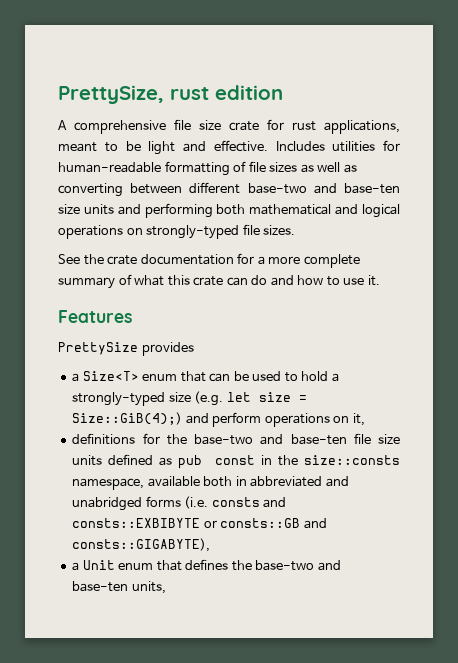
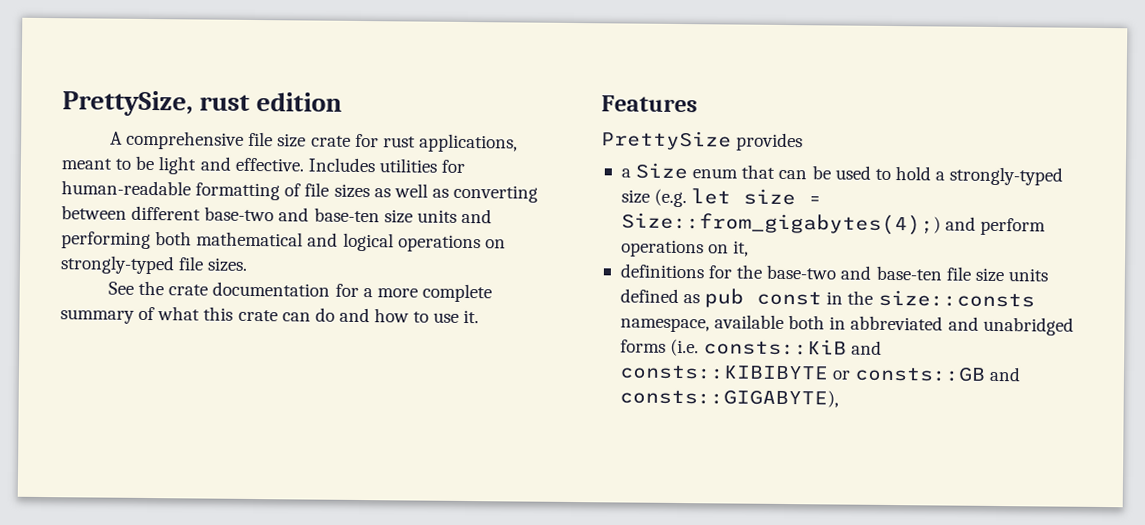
- a Size<T> enum that can be used to hold a strongly-typed size (e.g. let size = Size::GiB(4);) and perform operations on it,
+ a Size enum that can be used to hold a strongly-typed size (e.g. let size = Size::from_gigabytes(4);) and perform operations on it,
- definitions for the base-two and base-ten file size units defined as pub const in the size::consts namespace, available both in abbreviated and unabridged forms (i.e. consts and consts::EXBIBYTE or consts::GB and consts::GIGABYTE),
+ definitions for the base-two and base-ten file size units defined as pub const in the size::consts namespace, available both in abbreviated and unabridged forms (i.e. consts::KiB and consts::KIBIBYTE or consts::GB and consts::GIGABYTE),
- a Unit enum that defines the base-two and base-ten units,

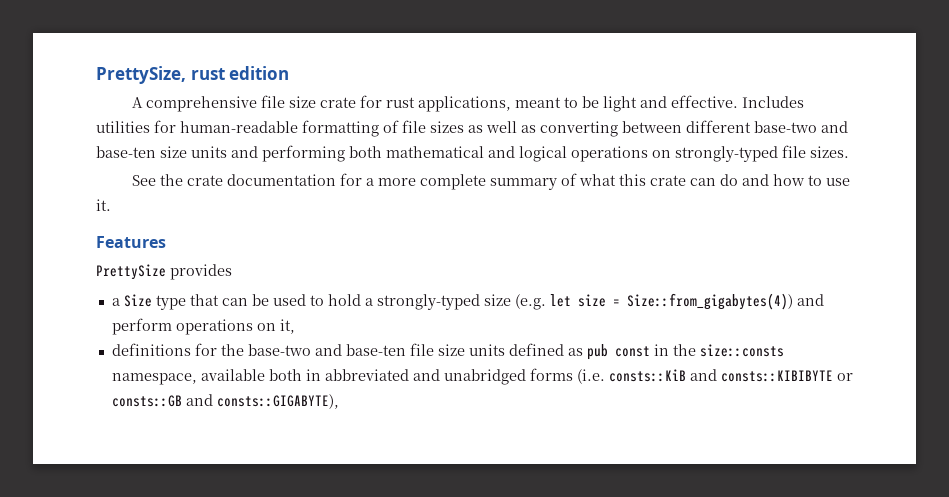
- a Size enum that can be used to hold a strongly-typed size (e.g. let size = Size::from_gigabytes(4);) and perform operations on it,
+ a Size type that can be used to hold a strongly-typed size (e.g. let size = Size::from_gigabytes(4)) and perform operations on it,

